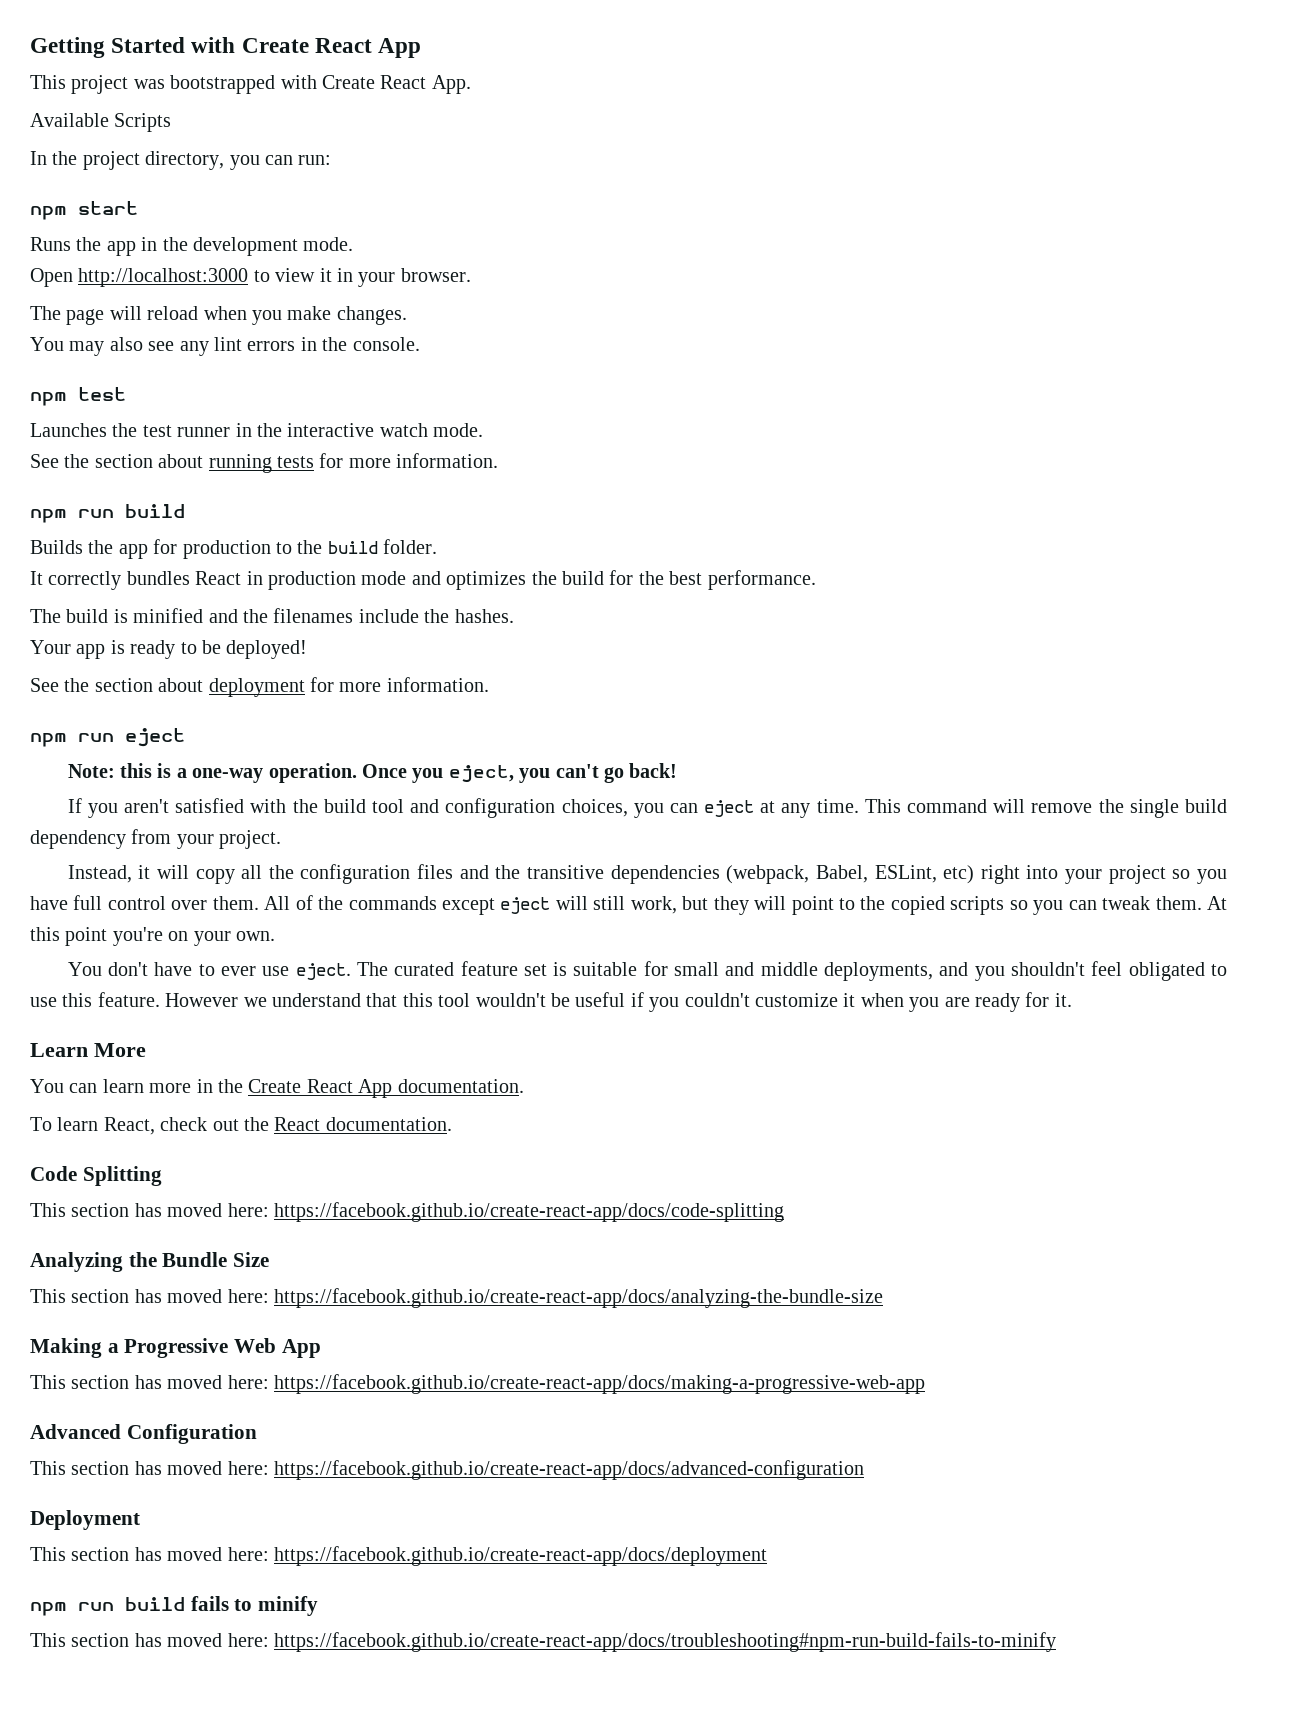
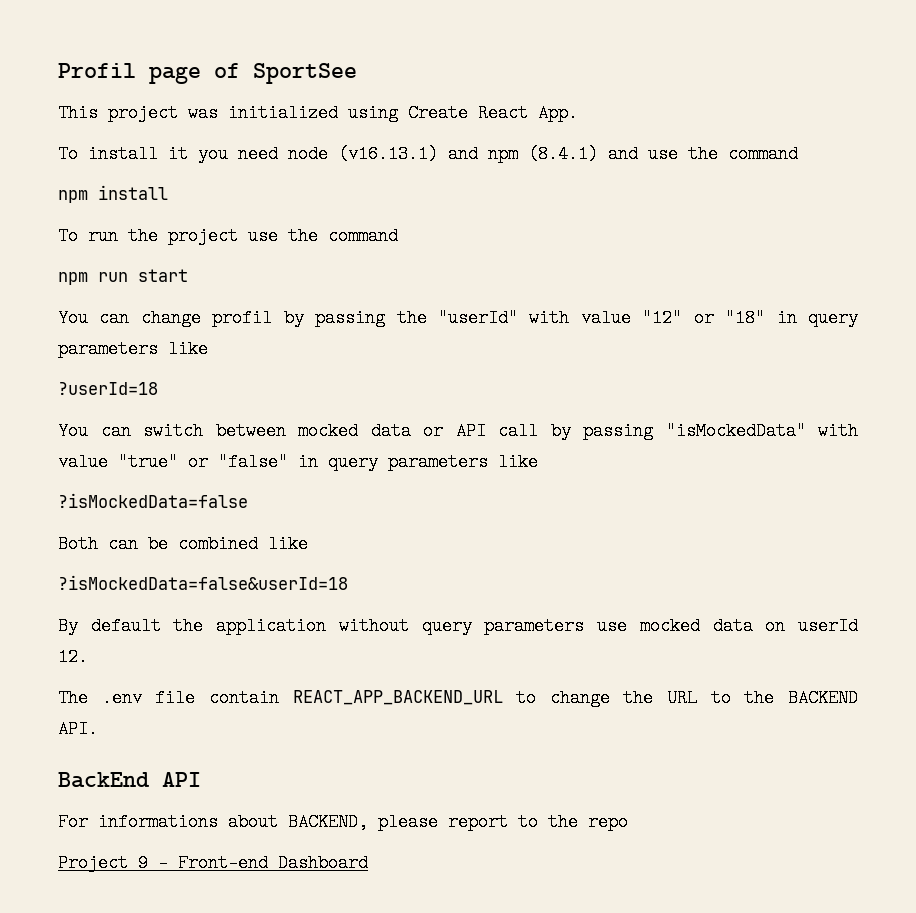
- Getting Started with Create React App
+ Profil page of SportSee
- This project was bootstrapped with Create React App.
+ This project was initialized using Create React App.
- Available Scripts
- In the project directory, you can run:
- npm start
- Runs the app in the development mode.
- Open http://localhost:3000 to view it in your browser.
- The page will reload when you make changes.
- You may also see any lint errors in the console.
- npm test
- Launches the test runner in the interactive watch mode.
- See the section about running tests for more information.
- npm run build
- Builds the app for production to the build folder.
- It correctly bundles React in production mode and optimizes the build for the best performance.
- The build is minified and the filenames include the hashes.
- Your app is ready to be deployed!
- See the section about deployment for more information.
- npm run eject
- Note: this is a one-way operation. Once you eject, you can't go back!
- If you aren't satisfied with the build tool and configuration choices, you can eject at any time. This command will remove the single build dependency from your project.
- Instead, it will copy all the configuration files and the transitive dependencies (webpack, Babel, ESLint, etc) right into your project so you have full control over them. All of the commands except eject will still work, but they will point to the copied scripts so you can tweak them. At this point you're on your own.
- You don't have to ever use eject. The curated feature set is suitable for small and middle deployments, and you shouldn't feel obligated to use this feature. However we understand that this tool wouldn't be useful if you couldn't customize it when you are ready for it.
- Learn More
- You can learn more in the Create React App documentation.
- To learn React, check out the React documentation.
- Code Splitting
- This section has moved here: https://facebook.github.io/create-react-app/docs/code-splitting
- Analyzing the Bundle Size
- This section has moved here: https://facebook.github.io/create-react-app/docs/analyzing-the-bundle-size
- Making a Progressive Web App
- This section has moved here: https://facebook.github.io/create-react-app/docs/making-a-progressive-web-app
- Advanced Configuration
- This section has moved here: https://facebook.github.io/create-react-app/docs/advanced-configuration
- Deployment
- This section has moved here: https://facebook.github.io/create-react-app/docs/deployment
- npm run build fails to minify
- This section has moved here: https://facebook.github.io/create-react-app/docs/troubleshooting#npm-run-build-fails-to-minify
+ To install it you need node (v16.13.1) and npm (8.4.1) and use the command
+ npm install
+ To run the project use the command
+ npm run start
+ You can change profil by passing the "userId" with value "12" or "18" in query parameters like
+ ?userId=18
+ You can switch between mocked data or API call by passing "isMockedData" with value "true" or "false" in query parameters like
+ ?isMockedData=false
+ Both can be combined like
+ ?isMockedData=false&userId=18
+ By default the application without query parameters use mocked data on userId 12.
+ The .env file contain REACT_APP_BACKEND_URL to change the URL to the BACKEND API.
+ BackEnd API
+ For informations about BACKEND, please report to the repo
+ Project 9 - Front-end Dashboard

